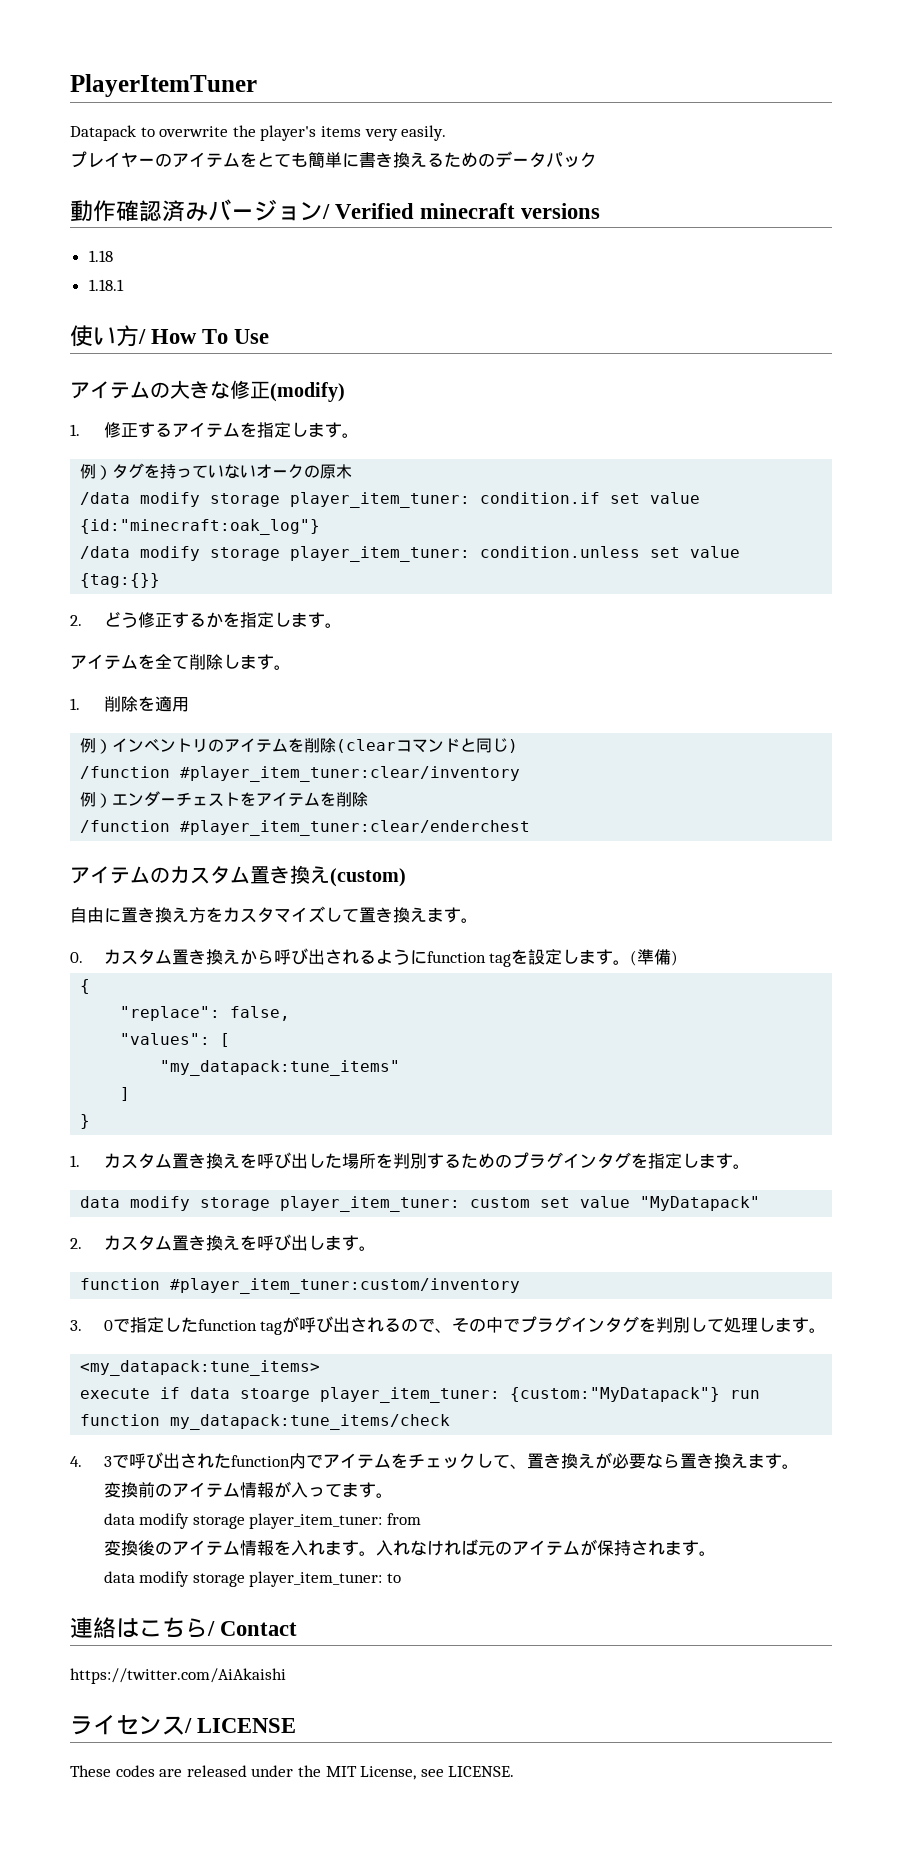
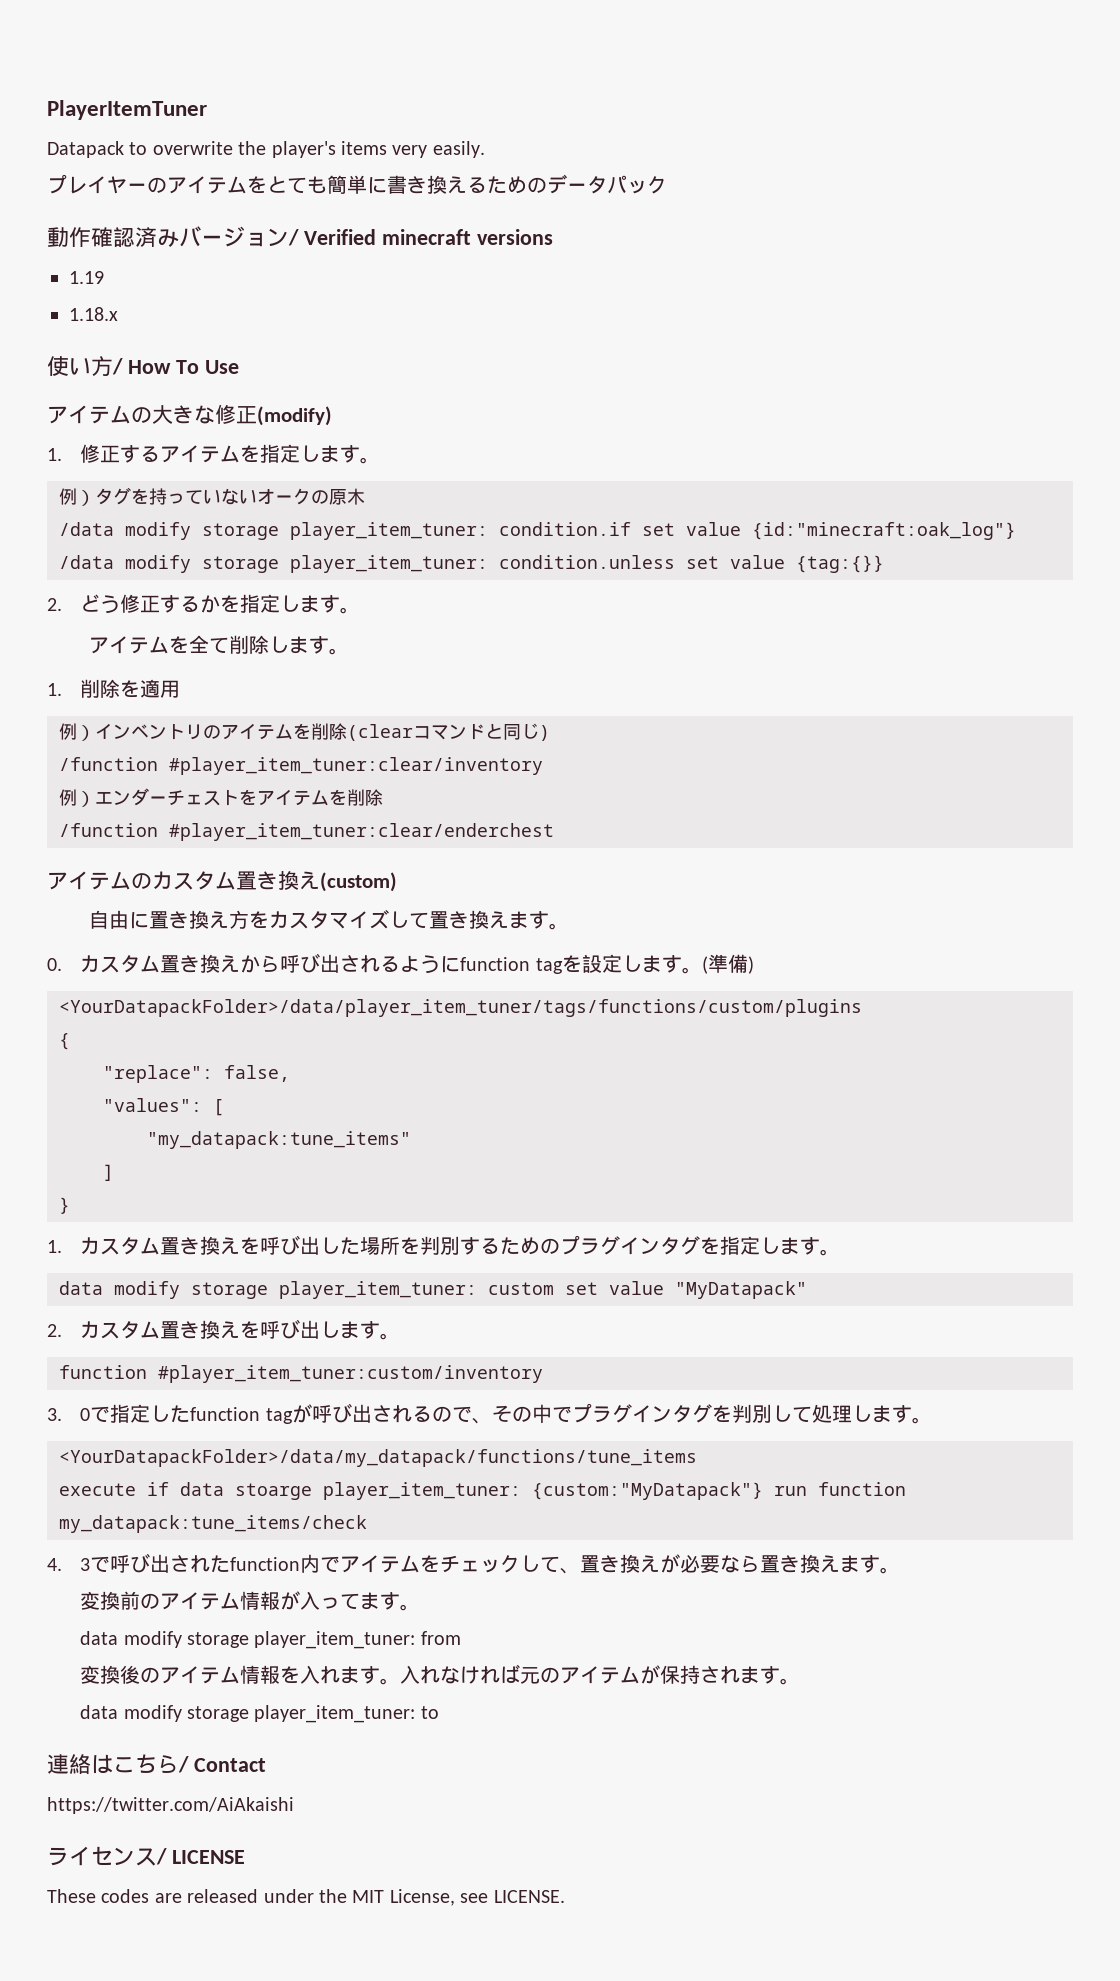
- 1.18
- 1.18.1
+ 1.19
+ 1.18.x
+ <YourDatapackFolder>/data/player_item_tuner/tags/functions/custom/plugins
- <my_datapack:tune_items>
+ <YourDatapackFolder>/data/my_datapack/functions/tune_items

